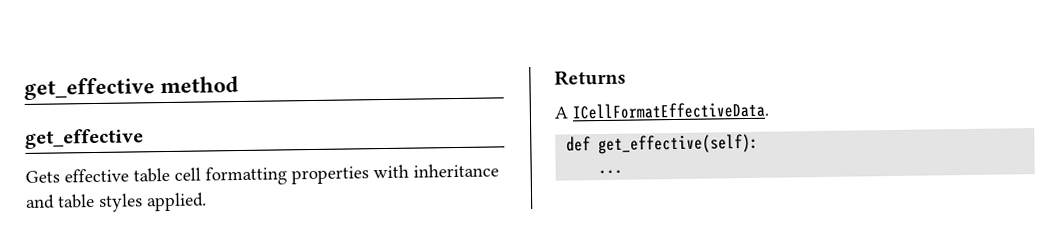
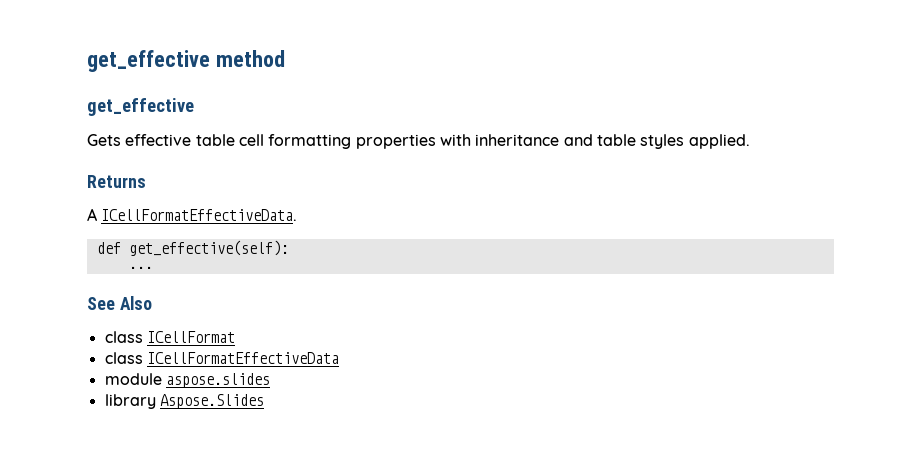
+ See Also
+ class ICellFormat
+ class ICellFormatEffectiveData
+ module aspose.slides
+ library Aspose.Slides

